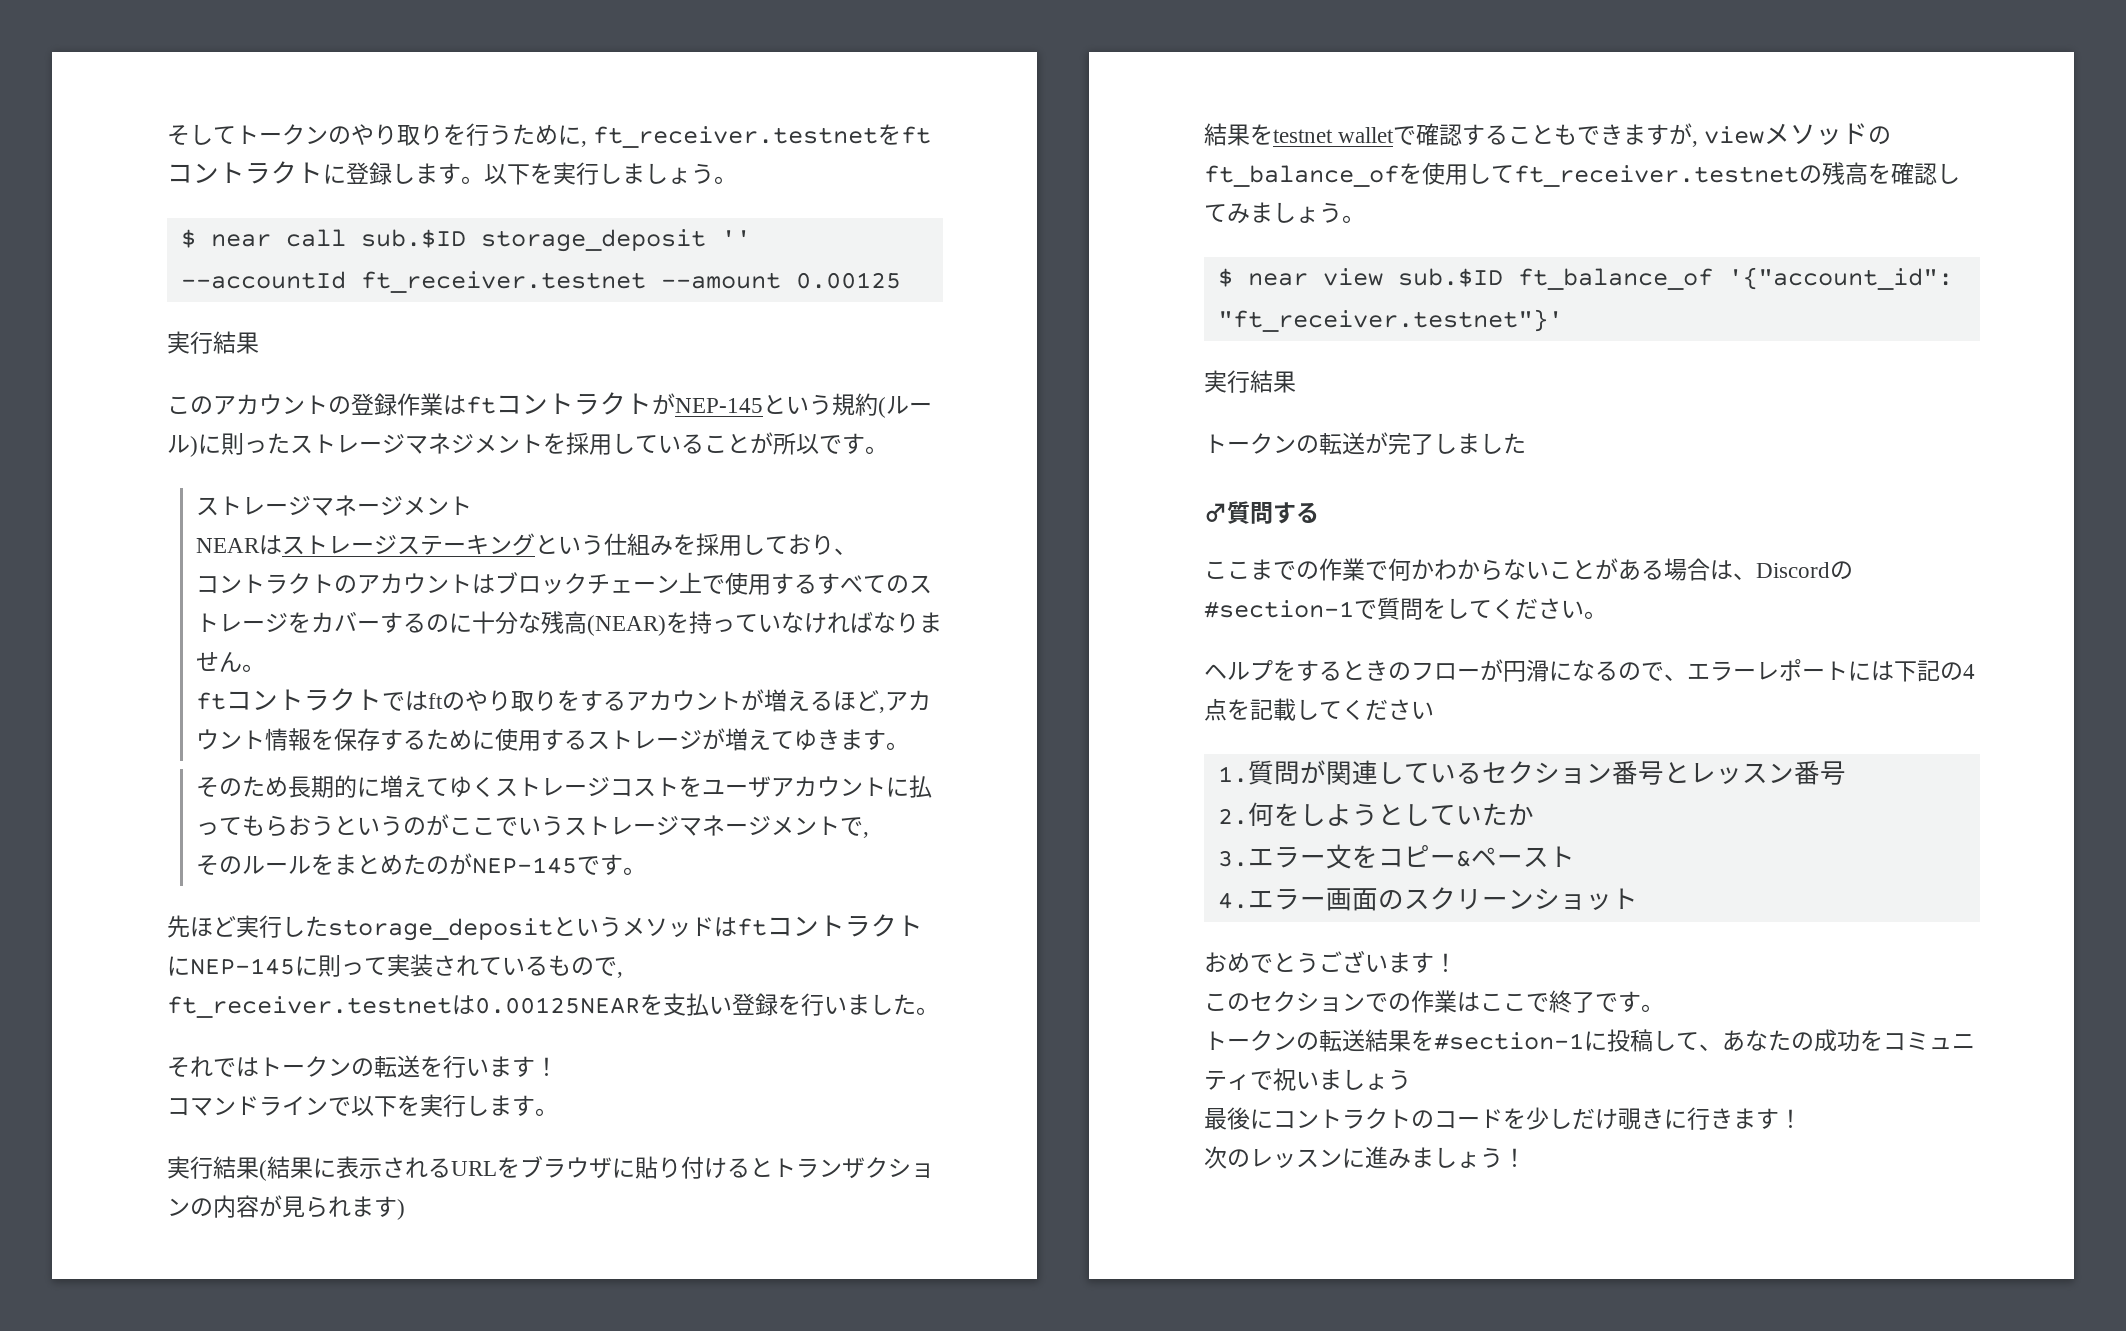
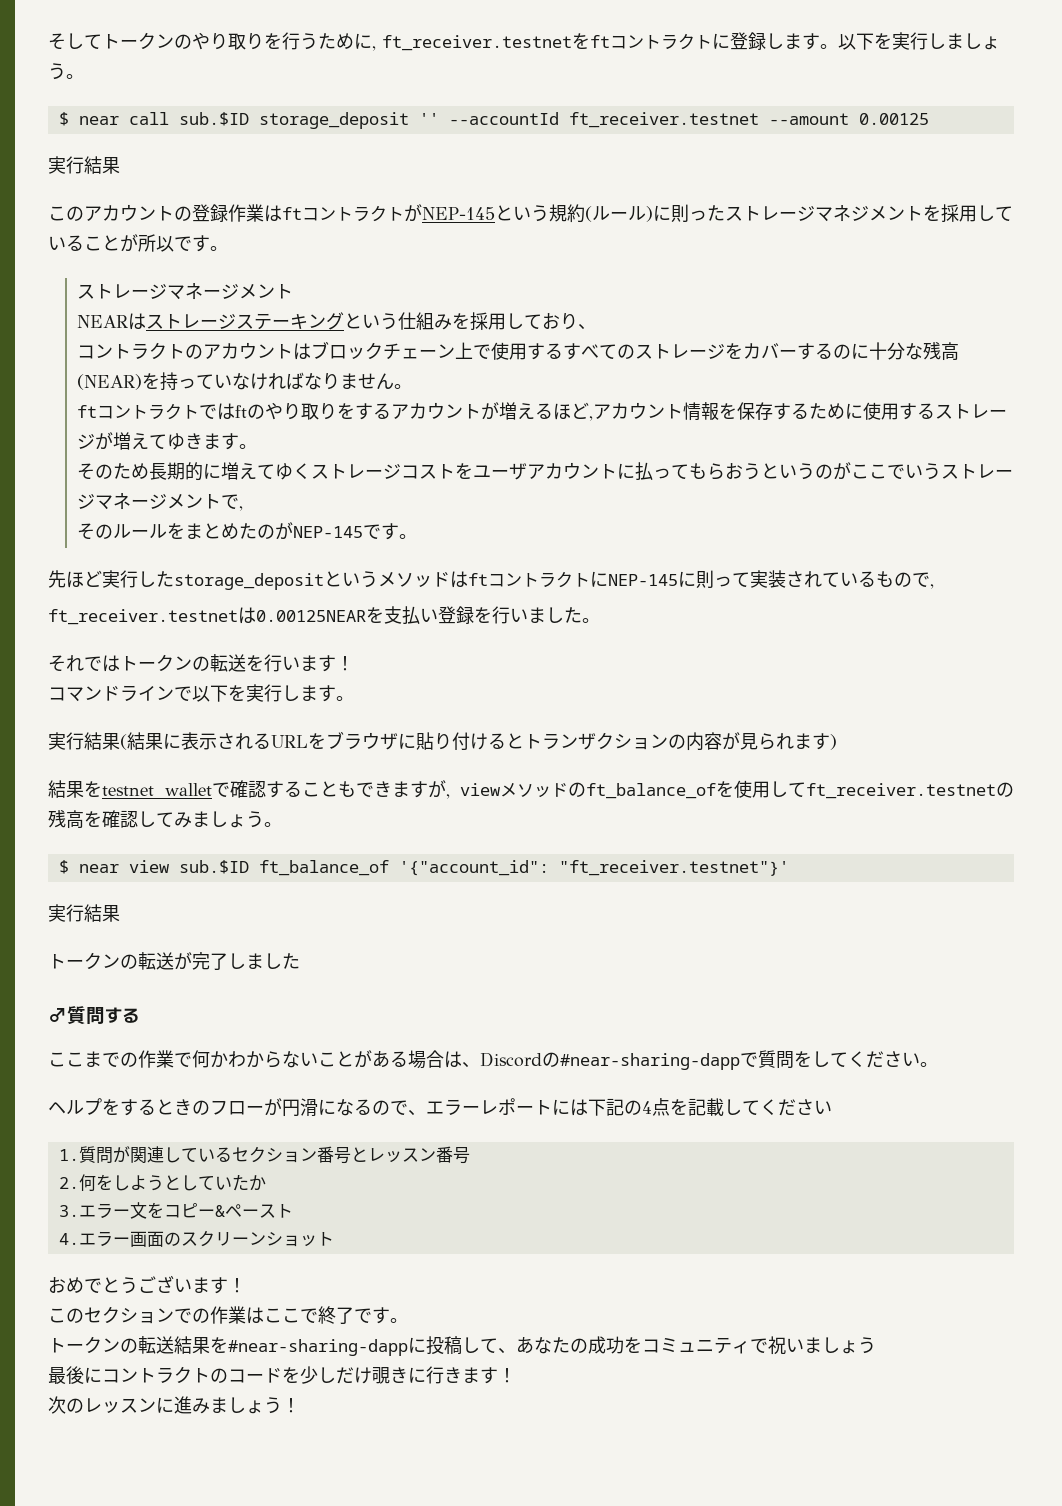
- ここまでの作業で何かわからないことがある場合は、Discordの#section-1で質問をしてください。
+ ここまでの作業で何かわからないことがある場合は、Discordの#near-sharing-dappで質問をしてください。
- トークンの転送結果を#section-1に投稿して、あなたの成功をコミュニティで祝いましょう
+ トークンの転送結果を#near-sharing-dappに投稿して、あなたの成功をコミュニティで祝いましょう

